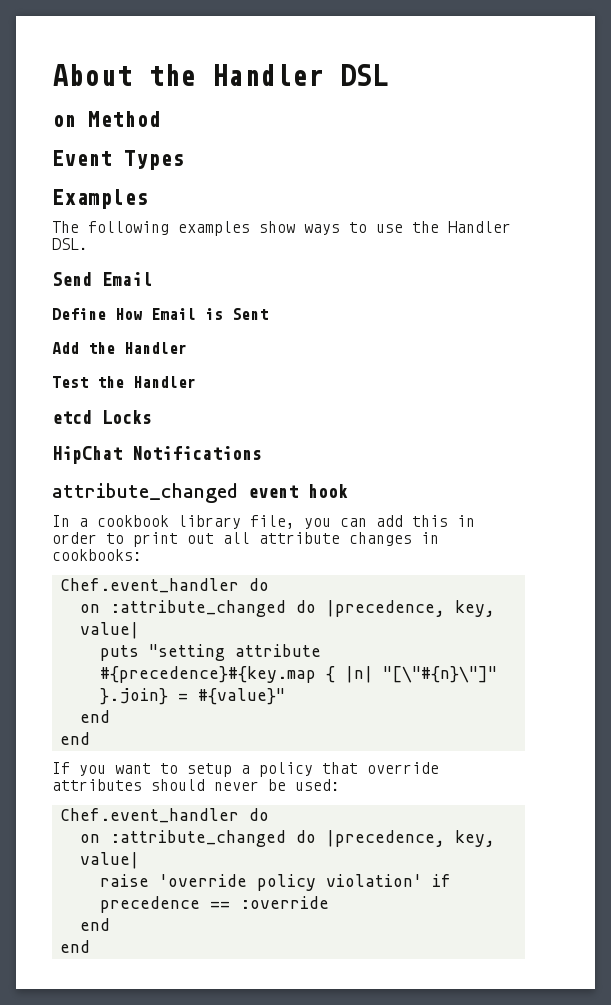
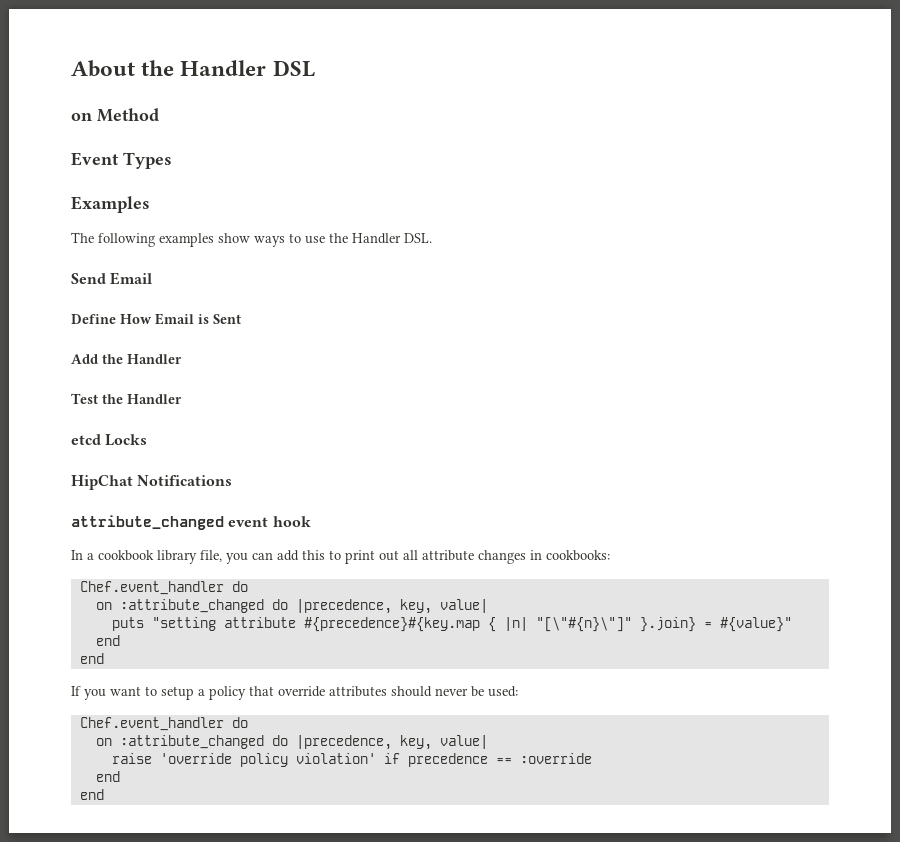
- In a cookbook library file, you can add this in order to print out all attribute changes in cookbooks:
+ In a cookbook library file, you can add this to print out all attribute changes in cookbooks:

